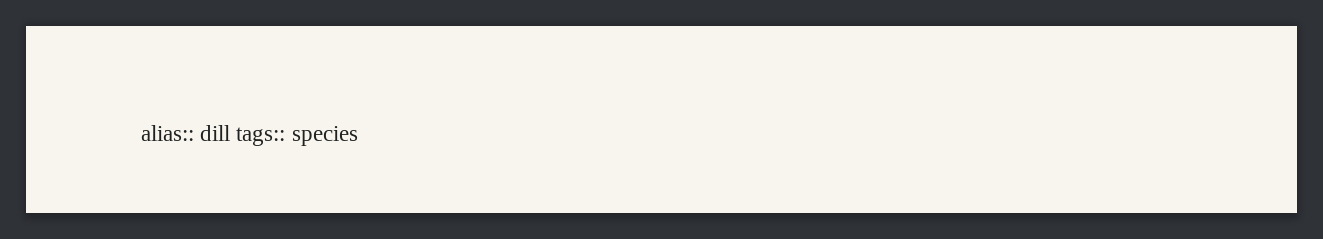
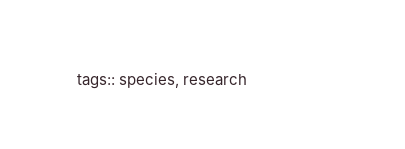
- alias:: dill tags:: species
+ tags:: species, research

